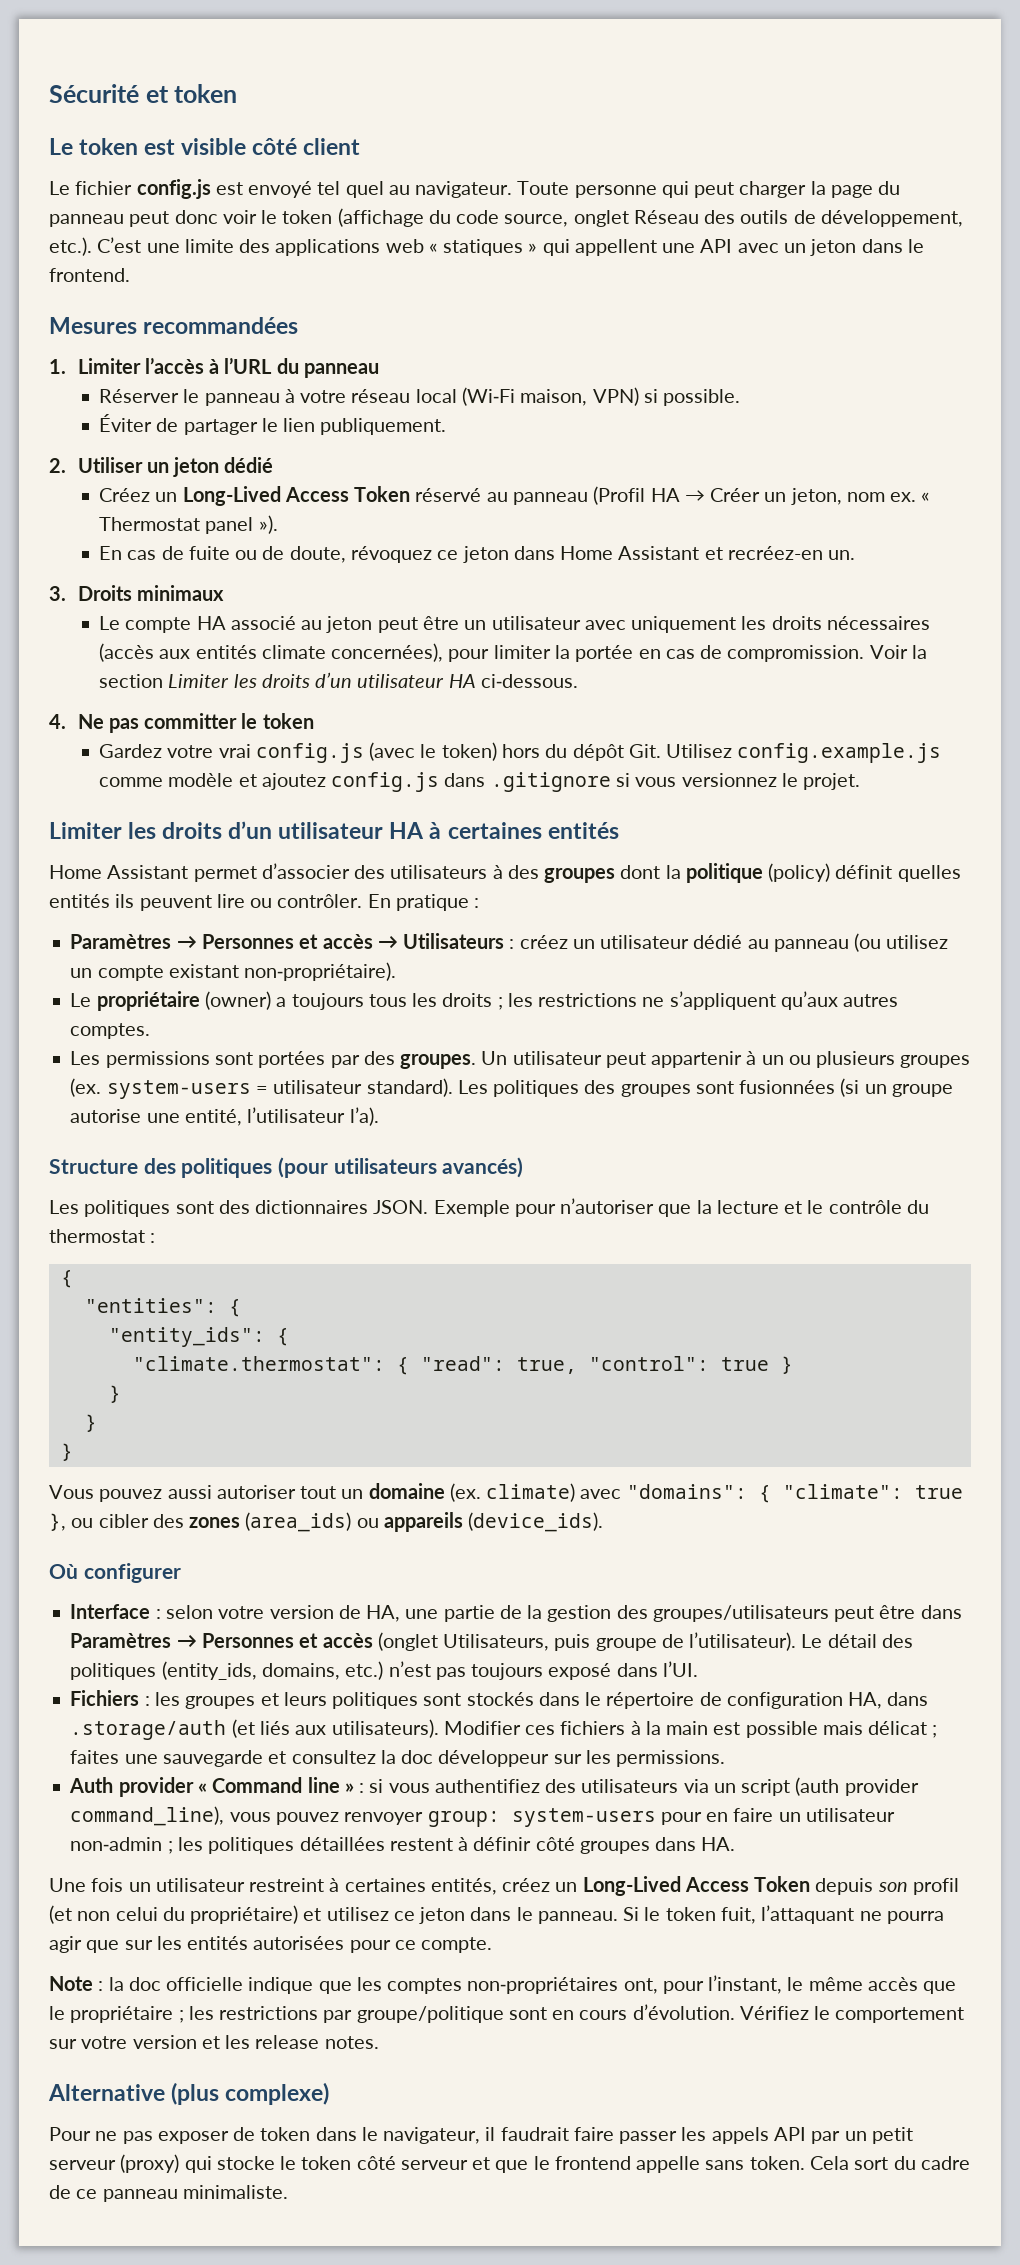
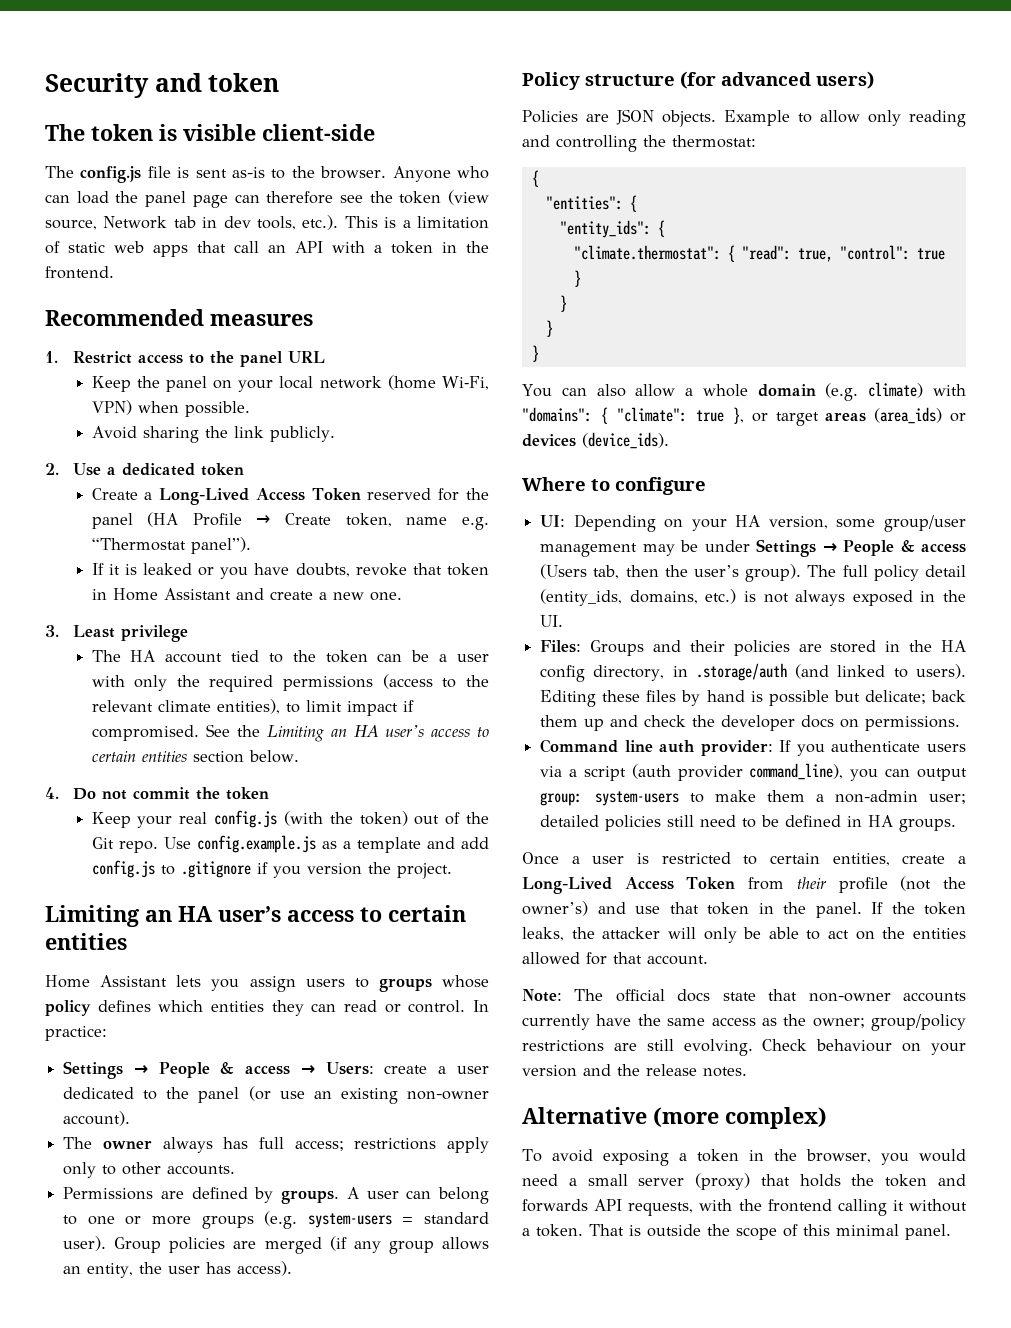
- Sécurité et token
- Le token est visible côté client
- Le fichier config.js est envoyé tel quel au navigateur. Toute personne qui peut charger la page du panneau peut donc voir le token (affichage du code source, onglet Réseau des outils de développement, etc.). C’est une limite des applications web « statiques » qui appellent une API avec un jeton dans le frontend.
+ Security and token
+ The token is visible client-side
+ The config.js file is sent as-is to the browser. Anyone who can load the panel page can therefore see the token (view source, Network tab in dev tools, etc.). This is a limitation of static web apps that call an API with a token in the frontend.
- Mesures recommandées
+ Recommended measures
- 1. Limiter l’accès à l’URL du panneau
- Réserver le panneau à votre réseau local (Wi‑Fi maison, VPN) si possible.
- Éviter de partager le lien publiquement.
- 2. Utiliser un jeton dédié
- Créez un Long-Lived Access Token réservé au panneau (Profil HA → Créer un jeton, nom ex. « Thermostat panel »).
- En cas de fuite ou de doute, révoquez ce jeton dans Home Assistant et recréez-en un.
- 3. Droits minimaux
- Le compte HA associé au jeton peut être un utilisateur avec uniquement les droits nécessaires (accès aux entités climate concernées), pour limiter la portée en cas de compromission. Voir la section Limiter les droits d’un utilisateur HA ci‑dessous.
- 4. Ne pas committer le token
- Gardez votre vrai config.js (avec le token) hors du dépôt Git. Utilisez config.example.js comme modèle et ajoutez config.js dans .gitignore si vous versionnez le projet.
- Limiter les droits d’un utilisateur HA à certaines entités
- Home Assistant permet d’associer des utilisateurs à des groupes dont la politique (policy) définit quelles entités ils peuvent lire ou contrôler. En pratique :
- Paramètres → Personnes et accès → Utilisateurs : créez un utilisateur dédié au panneau (ou utilisez un compte existant non‑propriétaire).
- Le propriétaire (owner) a toujours tous les droits ; les restrictions ne s’appliquent qu’aux autres comptes.
- Les permissions sont portées par des groupes. Un utilisateur peut appartenir à un ou plusieurs groupes (ex. system-users = utilisateur standard). Les politiques des groupes sont fusionnées (si un groupe autorise une entité, l’utilisateur l’a).
- Structure des politiques (pour utilisateurs avancés)
- Les politiques sont des dictionnaires JSON. Exemple pour n’autoriser que la lecture et le contrôle du thermostat :
+ 1. Restrict access to the panel URL
+ Keep the panel on your local network (home Wi‑Fi, VPN) when possible.
+ Avoid sharing the link publicly.
+ 2. Use a dedicated token
+ Create a Long-Lived Access Token reserved for the panel (HA Profile → Create token, name e.g. “Thermostat panel”).
+ If it is leaked or you have doubts, revoke that token in Home Assistant and create a new one.
+ 3. Least privilege
+ The HA account tied to the token can be a user with only the required permissions (access to the relevant climate entities), to limit impact if compromised. See the Limiting an HA user’s access to certain entities section below.
+ 4. Do not commit the token
+ Keep your real config.js (with the token) out of the Git repo. Use config.example.js as a template and add config.js to .gitignore if you version the project.
+ Limiting an HA user’s access to certain entities
+ Home Assistant lets you assign users to groups whose policy defines which entities they can read or control. In practice:
+ Settings → People & access → Users: create a user dedicated to the panel (or use an existing non-owner account).
+ The owner always has full access; restrictions apply only to other accounts.
+ Permissions are defined by groups. A user can belong to one or more groups (e.g. system-users = standard user). Group policies are merged (if any group allows an entity, the user has access).
+ Policy structure (for advanced users)
+ Policies are JSON objects. Example to allow only reading and controlling the thermostat:
- Vous pouvez aussi autoriser tout un domaine (ex. climate) avec "domains": { "climate": true }, ou cibler des zones (area_ids) ou appareils (device_ids).
- Où configurer
- Interface : selon votre version de HA, une partie de la gestion des groupes/utilisateurs peut être dans Paramètres → Personnes et accès (onglet Utilisateurs, puis groupe de l’utilisateur). Le détail des politiques (entity_ids, domains, etc.) n’est pas toujours exposé dans l’UI.
- Fichiers : les groupes et leurs politiques sont stockés dans le répertoire de configuration HA, dans .storage/auth (et liés aux utilisateurs). Modifier ces fichiers à la main est possible mais délicat ; faites une sauvegarde et consultez la doc développeur sur les permissions.
- Auth provider « Command line » : si vous authentifiez des utilisateurs via un script (auth provider command_line), vous pouvez renvoyer group: system-users pour en faire un utilisateur non‑admin ; les politiques détaillées restent à définir côté groupes dans HA.
- Une fois un utilisateur restreint à certaines entités, créez un Long-Lived Access Token depuis son profil (et non celui du propriétaire) et utilisez ce jeton dans le panneau. Si le token fuit, l’attaquant ne pourra agir que sur les entités autorisées pour ce compte.
- Note : la doc officielle indique que les comptes non‑propriétaires ont, pour l’instant, le même accès que le propriétaire ; les restrictions par groupe/politique sont en cours d’évolution. Vérifiez le comportement sur votre version et les release notes.
- Alternative (plus complexe)
- Pour ne pas exposer de token dans le navigateur, il faudrait faire passer les appels API par un petit serveur (proxy) qui stocke le token côté serveur et que le frontend appelle sans token. Cela sort du cadre de ce panneau minimaliste.
+ You can also allow a whole domain (e.g. climate) with "domains": { "climate": true }, or target areas (area_ids) or devices (device_ids).
+ Where to configure
+ UI: Depending on your HA version, some group/user management may be under Settings → People & access (Users tab, then the user’s group). The full policy detail (entity_ids, domains, etc.) is not always exposed in the UI.
+ Files: Groups and their policies are stored in the HA config directory, in .storage/auth (and linked to users). Editing these files by hand is possible but delicate; back them up and check the developer docs on permissions.
+ Command line auth provider: If you authenticate users via a script (auth provider command_line), you can output group: system-users to make them a non-admin user; detailed policies still need to be defined in HA groups.
+ Once a user is restricted to certain entities, create a Long-Lived Access Token from their profile (not the owner’s) and use that token in the panel. If the token leaks, the attacker will only be able to act on the entities allowed for that account.
+ Note: The official docs state that non-owner accounts currently have the same access as the owner; group/policy restrictions are still evolving. Check behaviour on your version and the release notes.
+ Alternative (more complex)
+ To avoid exposing a token in the browser, you would need a small server (proxy) that holds the token and forwards API requests, with the frontend calling it without a token. That is outside the scope of this minimal panel.

